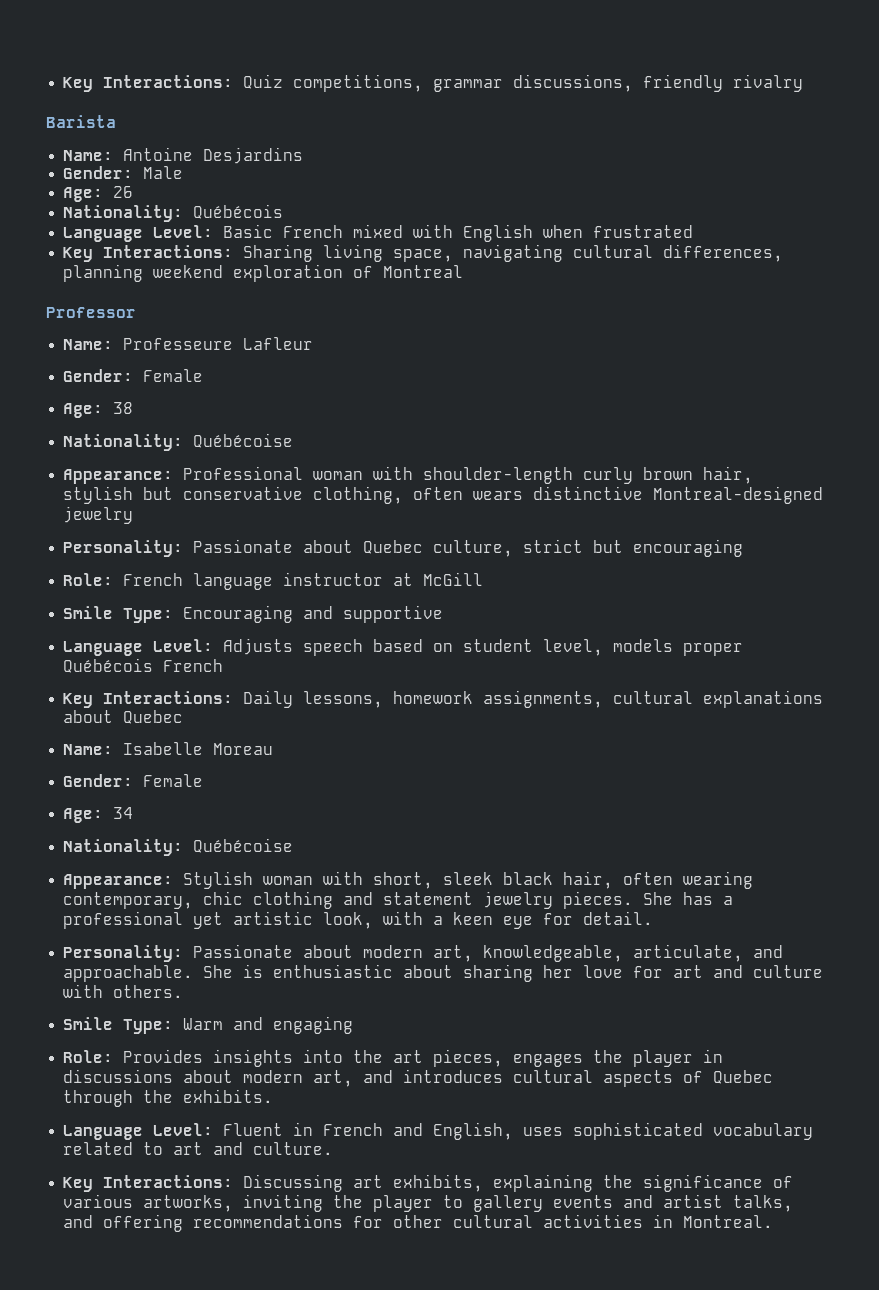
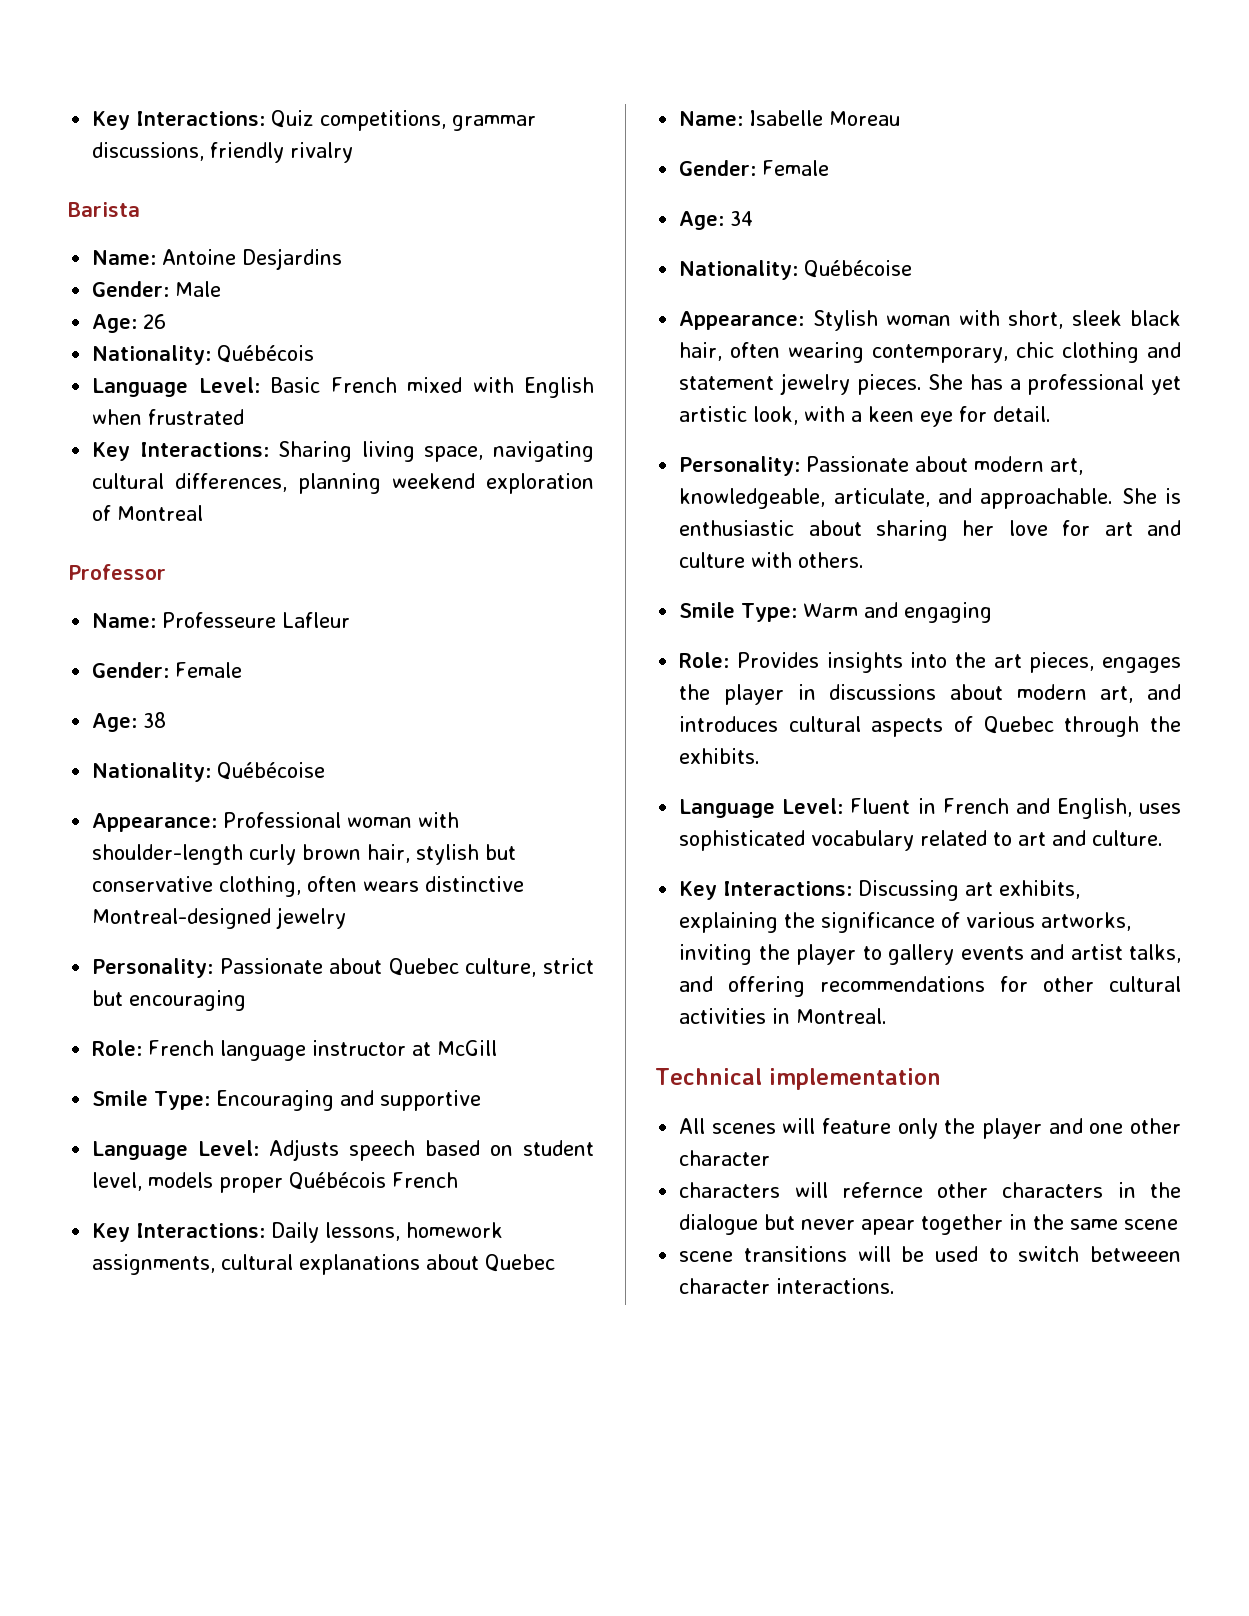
+ Technical implementation
+ All scenes will feature only the player and one other character
+ characters will refernce other characters in the dialogue but never apear together in the same scene
+ scene transitions will be used to switch betweeen character interactions.

